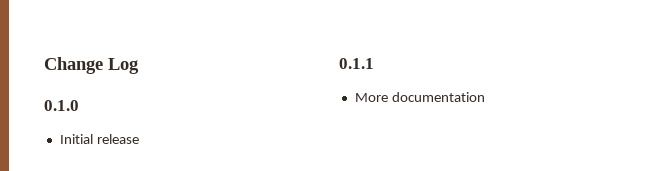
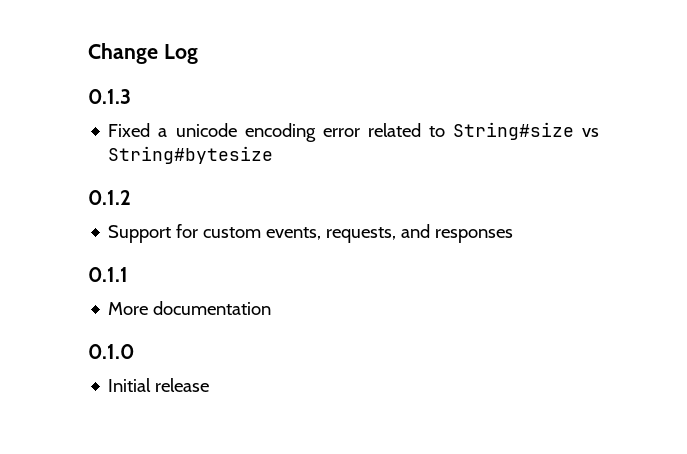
+ 0.1.3
+ Fixed a unicode encoding error related to String#size vs String#bytesize
+ 0.1.2
+ Support for custom events, requests, and responses
+ 0.1.1
+ More documentation
- 0.1.1
- More documentation

